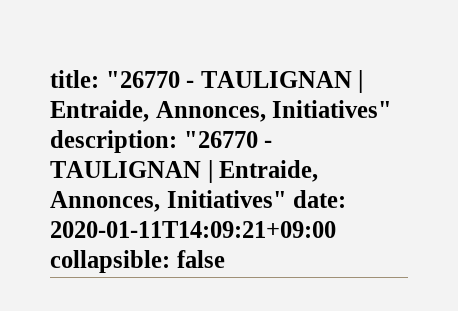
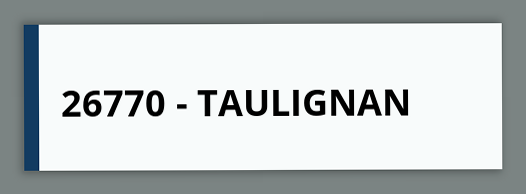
- title: "26770 - TAULIGNAN | Entraide, Annonces, Initiatives" description: "26770 - TAULIGNAN | Entraide, Annonces, Initiatives" date: 2020-01-11T14:09:21+09:00 collapsible: false
+ 26770 - TAULIGNAN

